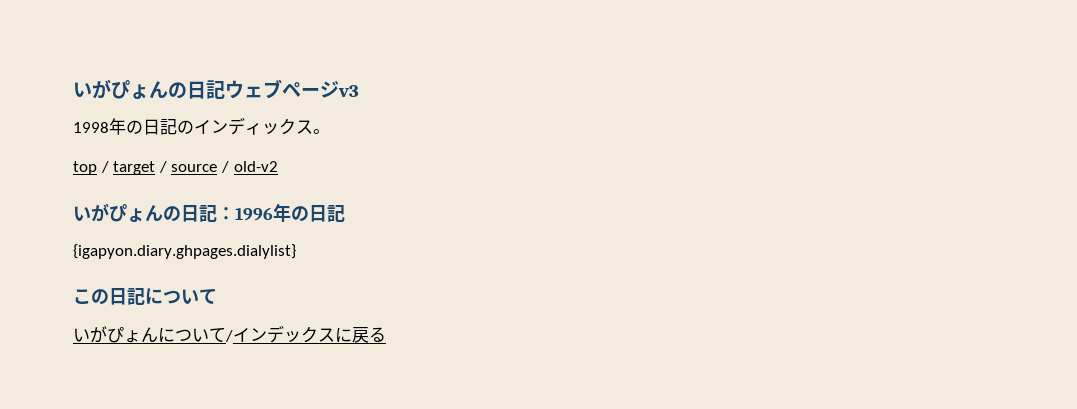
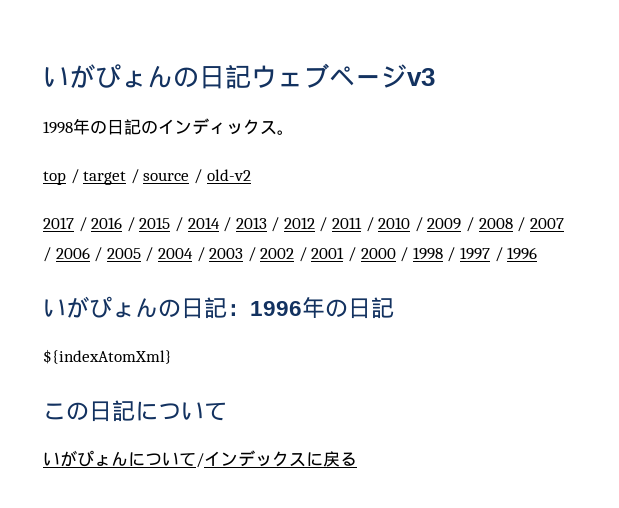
+ 2017 / 2016 / 2015 / 2014 / 2013 / 2012 / 2011 / 2010 / 2009 / 2008 / 2007 / 2006 / 2005 / 2004 / 2003 / 2002 / 2001 / 2000 / 1998 / 1997 / 1996
- {igapyon.diary.ghpages.dialylist}
+ ${indexAtomXml}

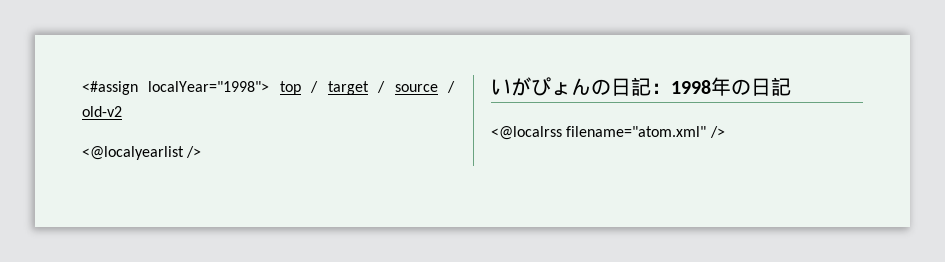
- いがぴょんの日記ウェブページv3
- 1998年の日記のインディックス。
- top / target / source / old-v2
+ <#assign localYear="1998"> top / target / source / old-v2
- 2017 / 2016 / 2015 / 2014 / 2013 / 2012 / 2011 / 2010 / 2009 / 2008 / 2007 / 2006 / 2005 / 2004 / 2003 / 2002 / 2001 / 2000 / 1998 / 1997 / 1996
+ <@localyearlist />
- いがぴょんの日記：1996年の日記
+ いがぴょんの日記：1998年の日記
- ${indexAtomXml}
- この日記について
- いがぴょんについて/インデックスに戻る
+ <@localrss filename="atom.xml" />

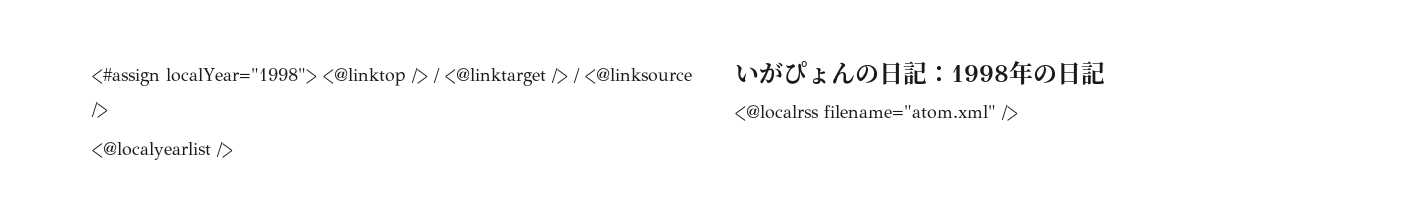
- <#assign localYear="1998"> top / target / source / old-v2
+ <#assign localYear="1998"> <@linktop /> / <@linktarget /> / <@linksource />

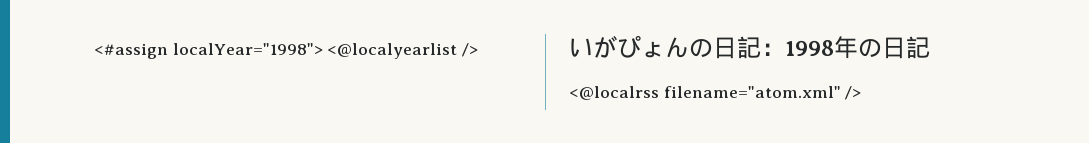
- <#assign localYear="1998"> <@linktop /> / <@linktarget /> / <@linksource />
- <@localyearlist />
+ <#assign localYear="1998"> <@localyearlist />

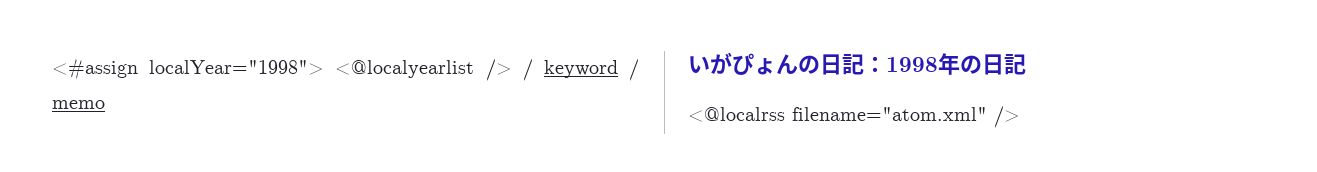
- <#assign localYear="1998"> <@localyearlist />
+ <#assign localYear="1998"> <@localyearlist /> / keyword / memo

